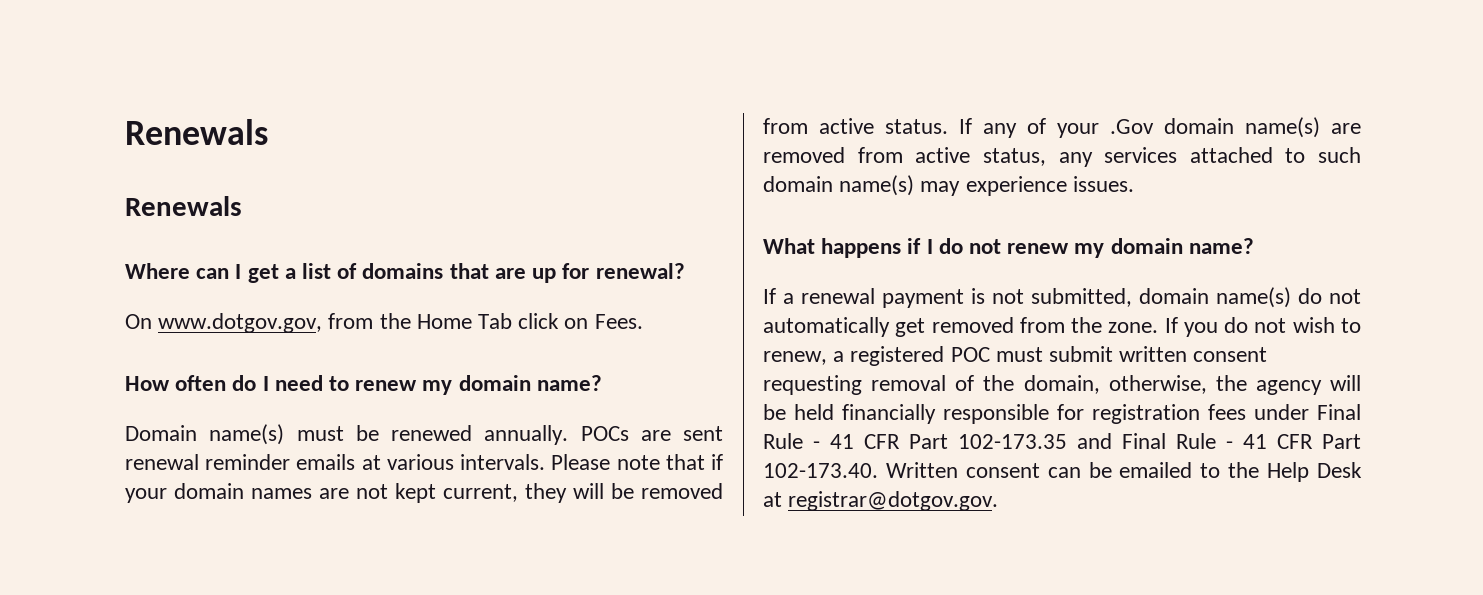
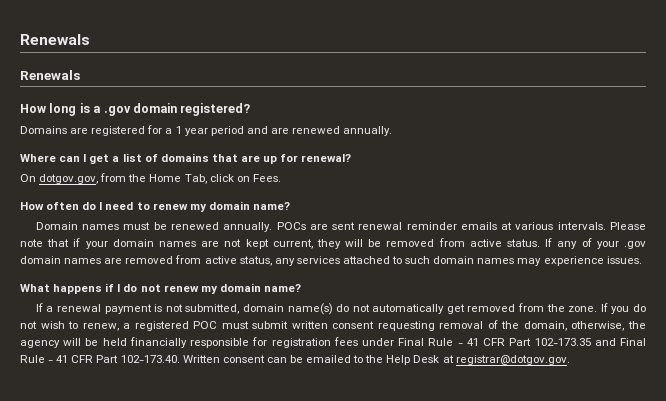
+ How long is a .gov domain registered?
+ Domains are registered for a 1 year period and are renewed annually.
- On www.dotgov.gov, from the Home Tab click on Fees.
+ On dotgov.gov, from the Home Tab, click on Fees.
- Domain name(s) must be renewed annually.
+ Domain names must be renewed annually.
- If any of your .Gov domain name(s) are removed from active status, any services attached to such domain name(s) may experience issues.
+ If any of your .gov domain names are removed from active status, any services attached to such domain names may experience issues.

